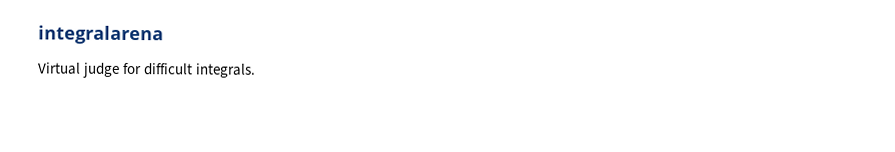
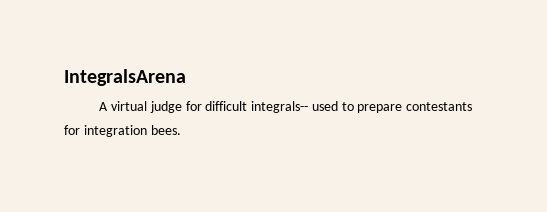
- integralarena
- Virtual judge for difficult integrals.
+ IntegralsArena
+ A virtual judge for difficult integrals-- used to prepare contestants for integration bees.

